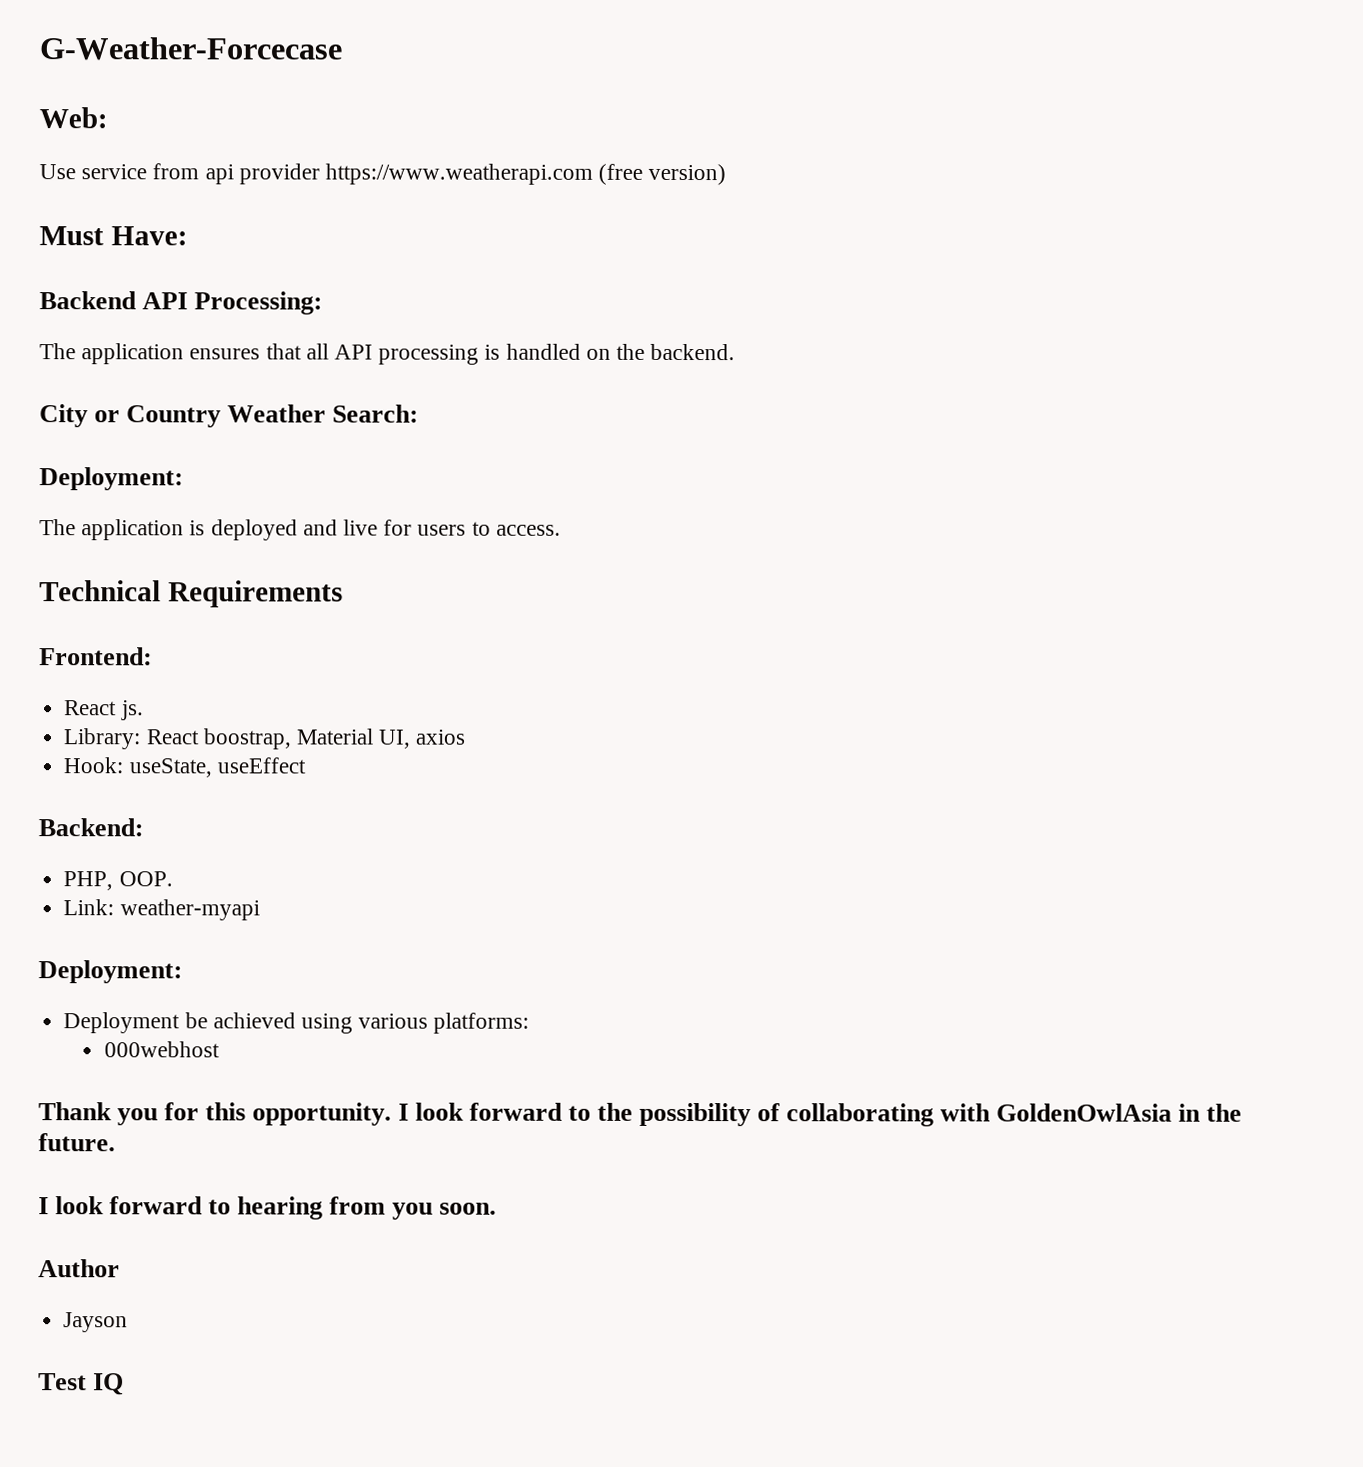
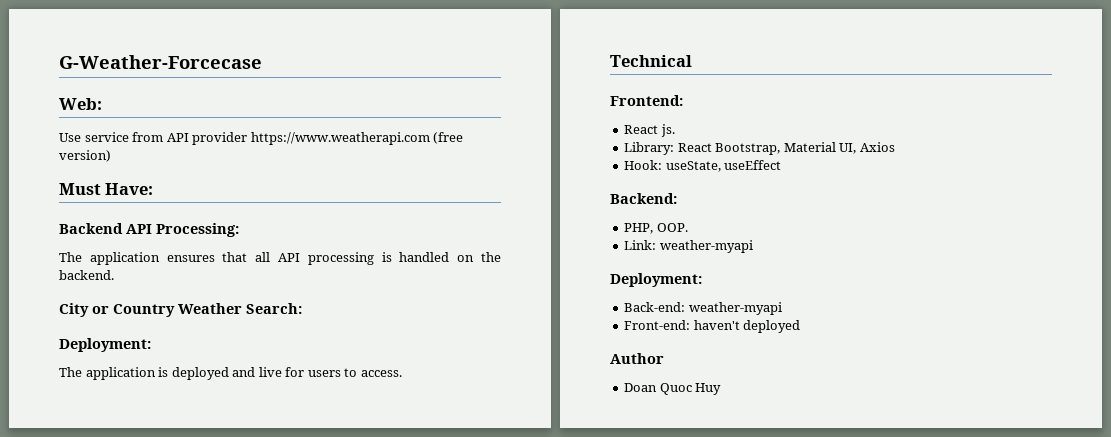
- Use service from api provider https://www.weatherapi.com (free version)
+ Use service from API provider https://www.weatherapi.com (free version)
- Technical Requirements
+ Technical
- Library: React boostrap, Material UI, axios
+ Library: React Bootstrap, Material UI, Axios
- Deployment be achieved using various platforms:
- 000webhost
- Thank you for this opportunity. I look forward to the possibility of collaborating with GoldenOwlAsia in the future.
- I look forward to hearing from you soon.
+ Back-end: weather-myapi
+ Front-end: haven't deployed
  Author
- Jayson
- Test IQ
+ Doan Quoc Huy

